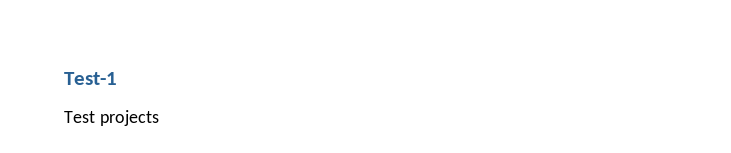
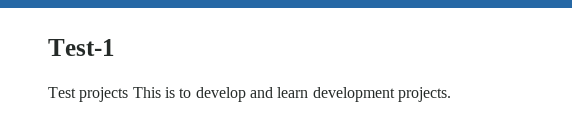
- Test projects
+ Test projects This is to develop and learn development projects.

